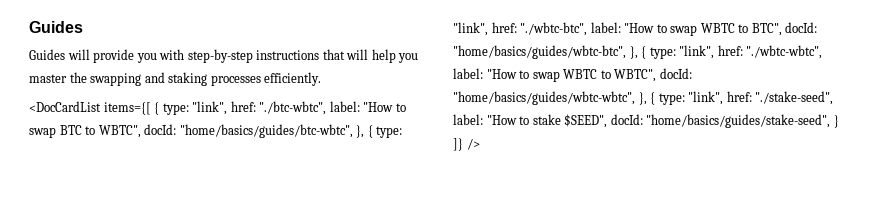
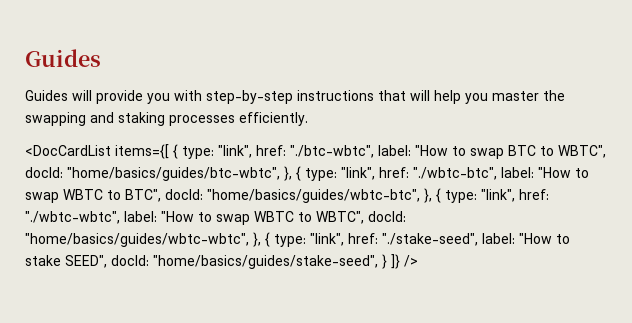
- "How to stake $SEED", docId:
+ "How to stake SEED", docId:

